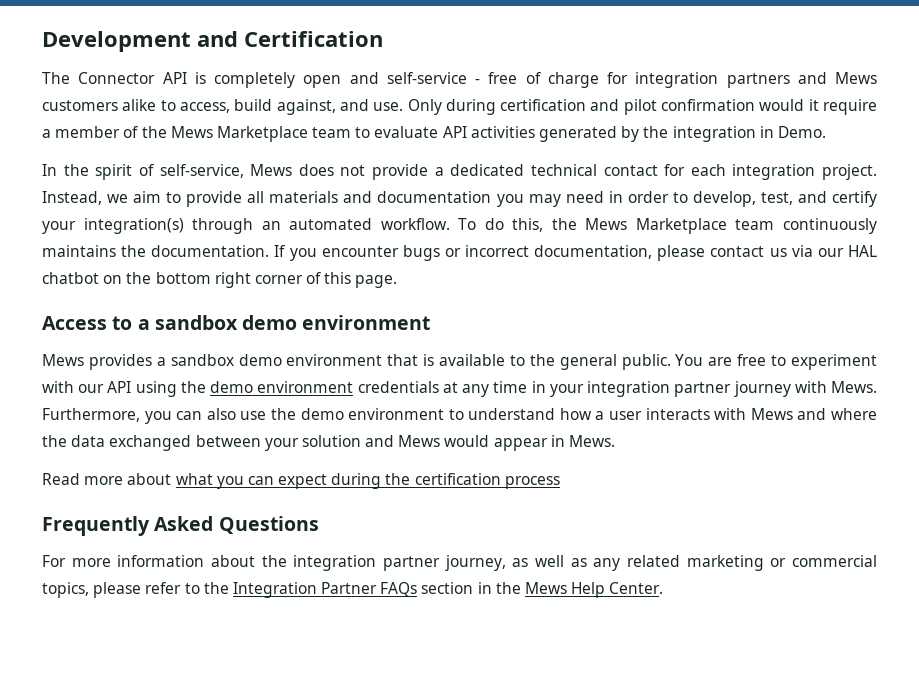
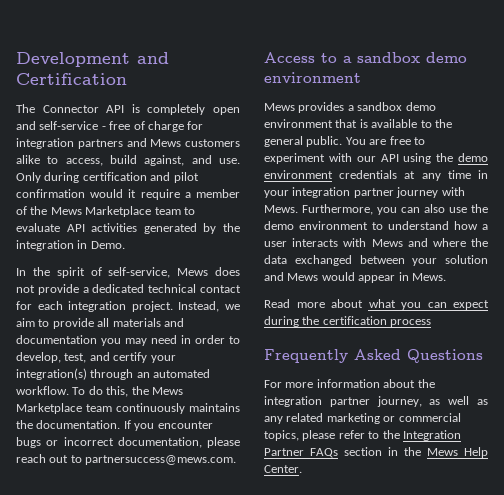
- If you encounter bugs or incorrect documentation, please contact us via our HAL chatbot on the bottom right corner of this page.
+ If you encounter bugs or incorrect documentation, please reach out to partnersuccess@mews.com.

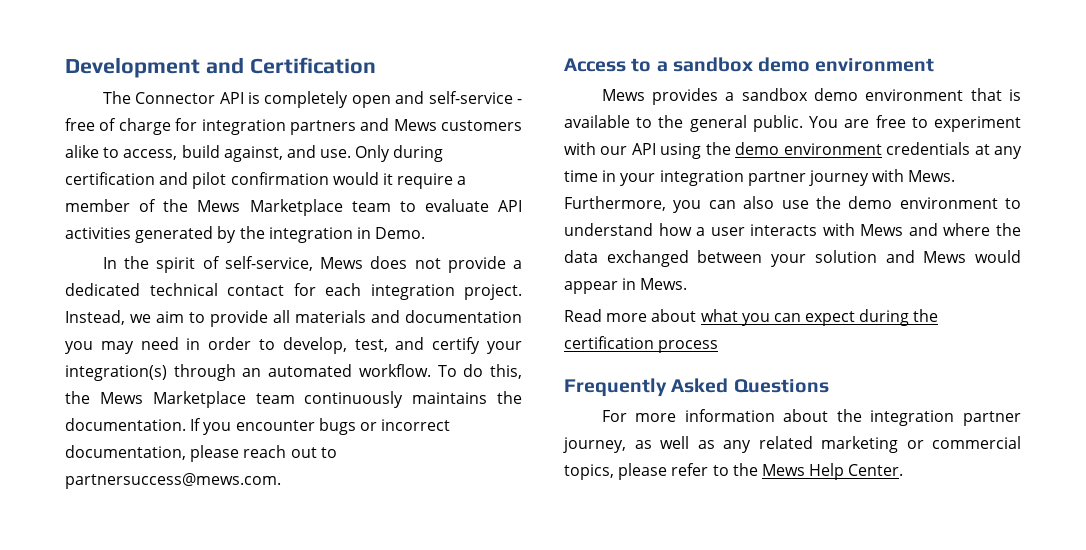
- For more information about the integration partner journey, as well as any related marketing or commercial topics, please refer to the Integration Partner FAQs section in the Mews Help Center.
+ For more information about the integration partner journey, as well as any related marketing or commercial topics, please refer to the Mews Help Center.

